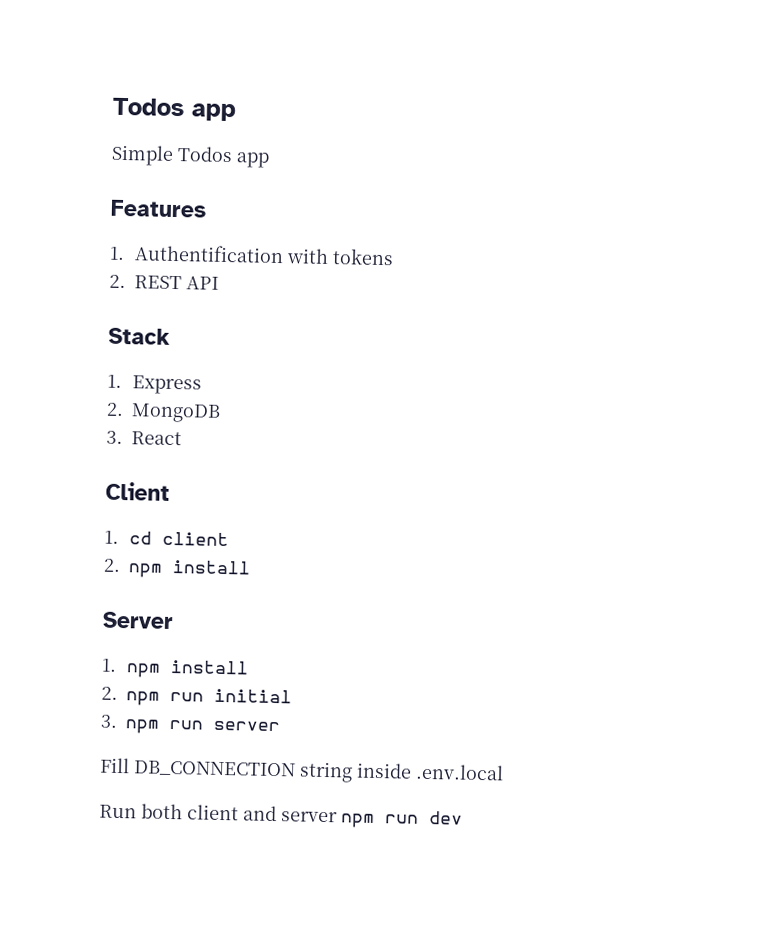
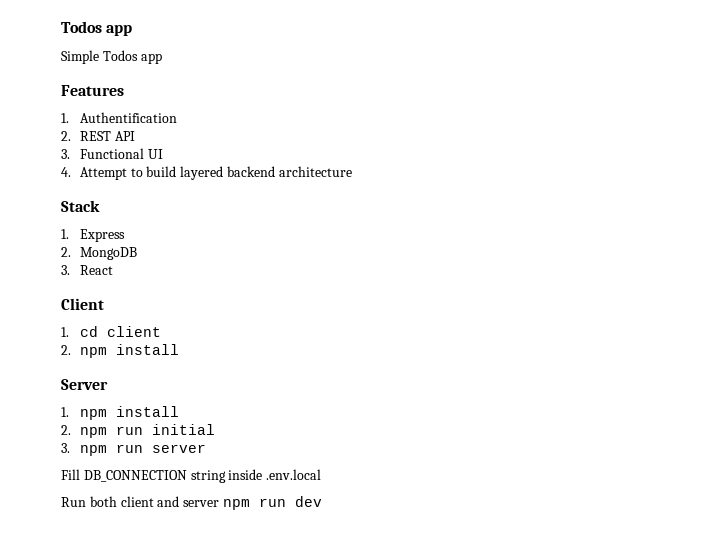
- 1. Authentification with tokens
+ 1. Authentification
+ 3. Functional UI
+ 4. Attempt to build layered backend architecture

